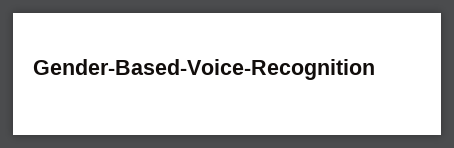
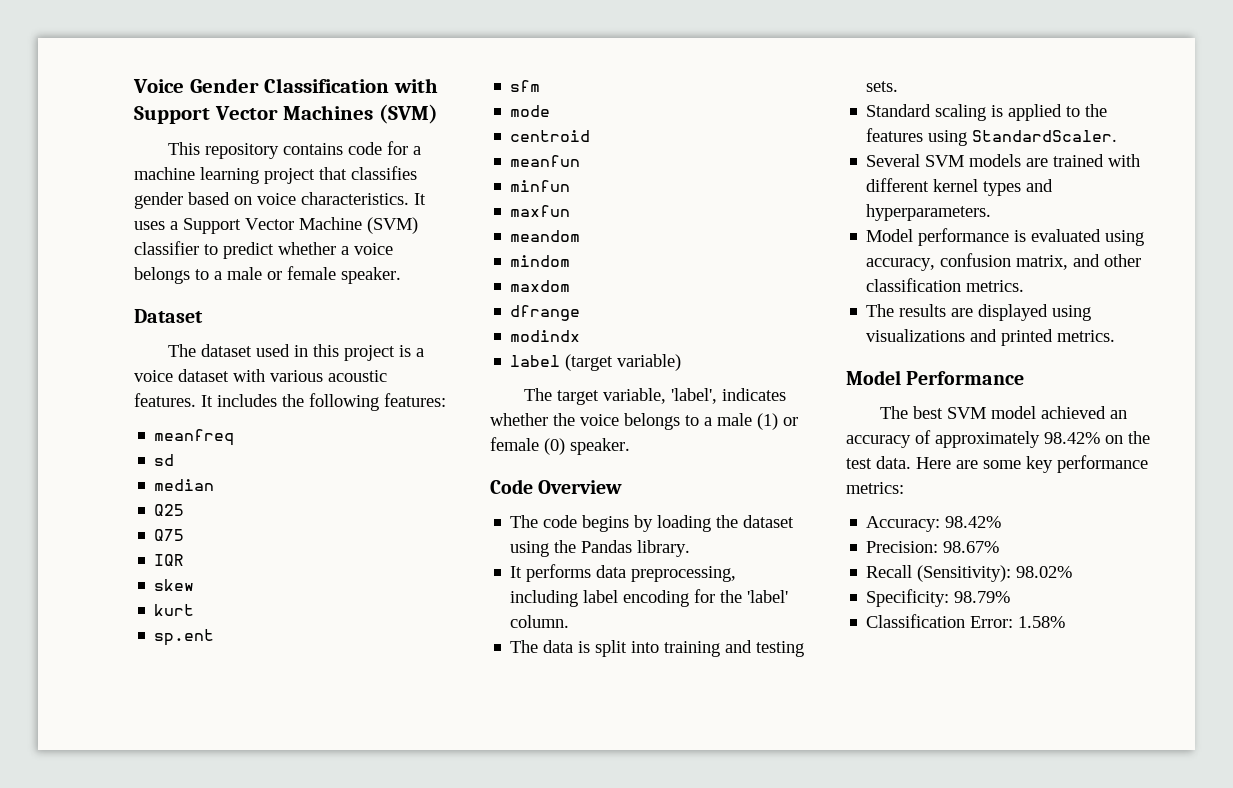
- Gender-Based-Voice-Recognition
+ Voice Gender Classification with Support Vector Machines (SVM)
+ This repository contains code for a machine learning project that classifies gender based on voice characteristics. It uses a Support Vector Machine (SVM) classifier to predict whether a voice belongs to a male or female speaker.
+ Dataset
+ The dataset used in this project is a voice dataset with various acoustic features. It includes the following features:
+ meanfreq
+ sd
+ median
+ Q25
+ Q75
+ IQR
+ skew
+ kurt
+ sp.ent
+ sfm
+ mode
+ centroid
+ meanfun
+ minfun
+ maxfun
+ meandom
+ mindom
+ maxdom
+ dfrange
+ modindx
+ label (target variable)
+ The target variable, 'label', indicates whether the voice belongs to a male (1) or female (0) speaker.
+ Code Overview
+ The code begins by loading the dataset using the Pandas library.
+ It performs data preprocessing, including label encoding for the 'label' column.
+ The data is split into training and testing sets.
+ Standard scaling is applied to the features using StandardScaler.
+ Several SVM models are trained with different kernel types and hyperparameters.
+ Model performance is evaluated using accuracy, confusion matrix, and other classification metrics.
+ The results are displayed using visualizations and printed metrics.
+ Model Performance
+ The best SVM model achieved an accuracy of approximately 98.42% on the test data. Here are some key performance metrics:
+ Accuracy: 98.42%
+ Precision: 98.67%
+ Recall (Sensitivity): 98.02%
+ Specificity: 98.79%
+ Classification Error: 1.58%

